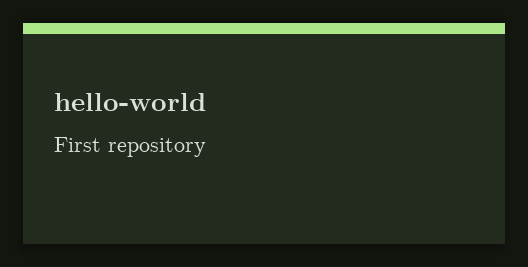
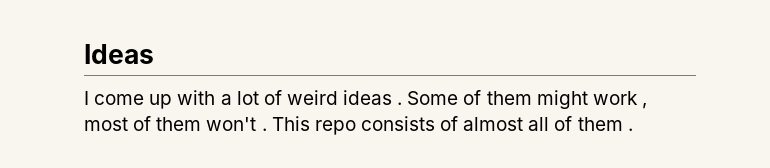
- hello-world
- First repository
+ Ideas
+ I come up with a lot of weird ideas . Some of them might work , most of them won't . This repo consists of almost all of them .

